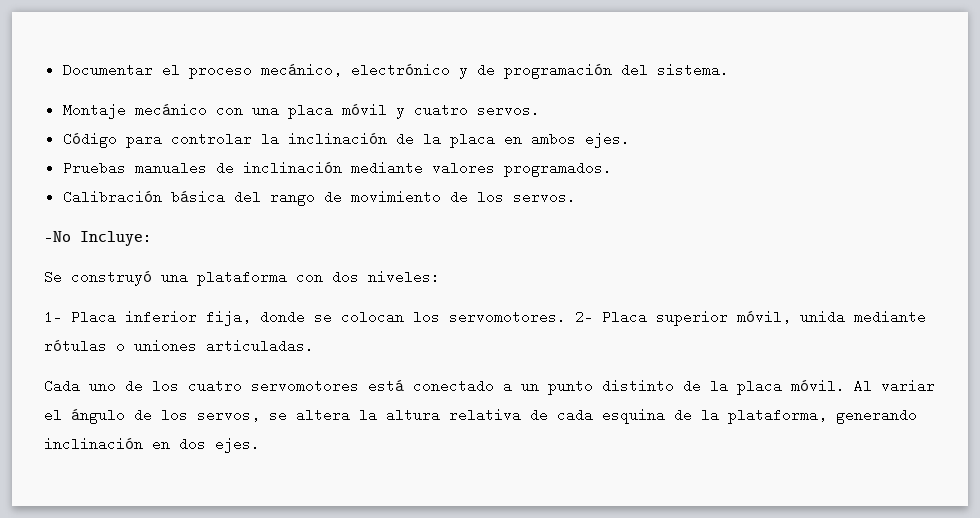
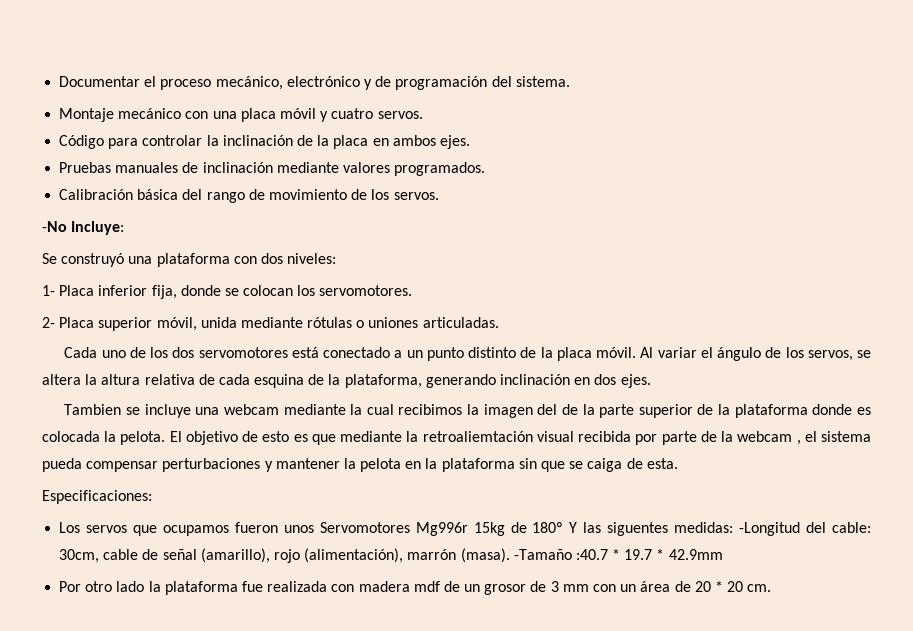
- 1- Placa inferior fija, donde se colocan los servomotores. 2- Placa superior móvil, unida mediante rótulas o uniones articuladas.
+ 1- Placa inferior fija, donde se colocan los servomotores.
+ 2- Placa superior móvil, unida mediante rótulas o uniones articuladas.
- Cada uno de los cuatro servomotores está conectado a un punto distinto de la placa móvil.
+ Cada uno de los dos servomotores está conectado a un punto distinto de la placa móvil.
+ Tambien se incluye una webcam mediante la cual recibimos la imagen del de la parte superior de la plataforma donde es colocada la pelota. El objetivo de esto es que mediante la retroaliemtación visual recibida por parte de la webcam , el sistema pueda compensar perturbaciones y mantener la pelota en la plataforma sin que se caiga de esta.
+ Especificaciones:
+ Los servos que ocupamos fueron unos Servomotores Mg996r 15kg de 180º Y las siguentes medidas: -Longitud del cable: 30cm, cable de señal (amarillo), rojo (alimentación), marrón (masa). -Tamaño :40.7 * 19.7 * 42.9mm
+ Por otro lado la plataforma fue realizada con madera mdf de un grosor de 3 mm con un área de 20 * 20 cm.

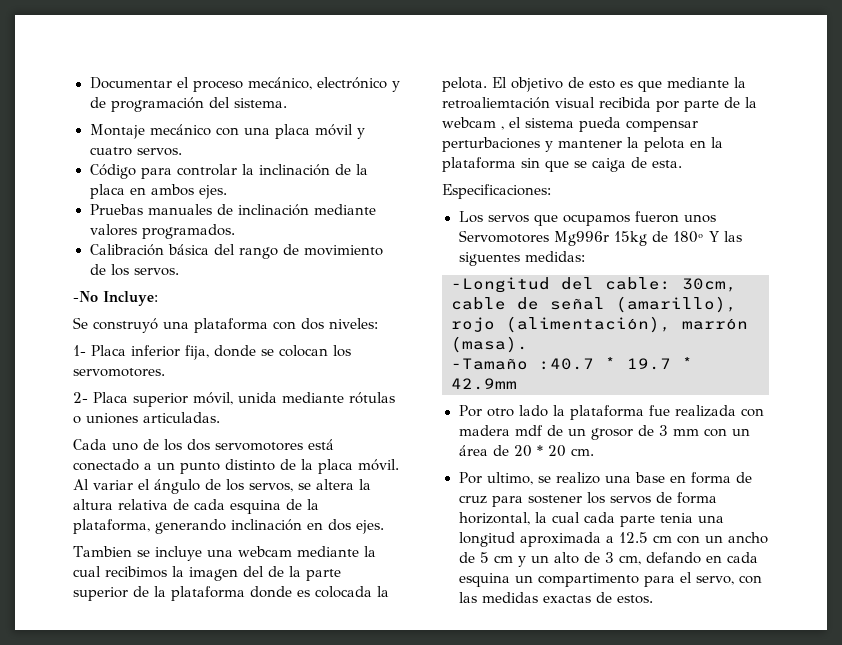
- Los servos que ocupamos fueron unos Servomotores Mg996r 15kg de 180º Y las siguentes medidas: -Longitud del cable: 30cm, cable de señal (amarillo), rojo (alimentación), marrón (masa). -Tamaño :40.7 * 19.7 * 42.9mm
+ Los servos que ocupamos fueron unos Servomotores Mg996r 15kg de 180º Y las siguentes medidas:
+ -Longitud del cable: 30cm, cable de señal (amarillo), rojo (alimentación), marrón (masa).
+ -Tamaño :40.7 * 19.7 * 42.9mm
+ Por ultimo, se realizo una base en forma de cruz para sostener los servos de forma horizontal, la cual cada parte tenia una longitud aproximada a 12.5 cm con un ancho de 5 cm y un alto de 3 cm, defando en cada esquina un compartimento para el servo, con las medidas exactas de estos.

